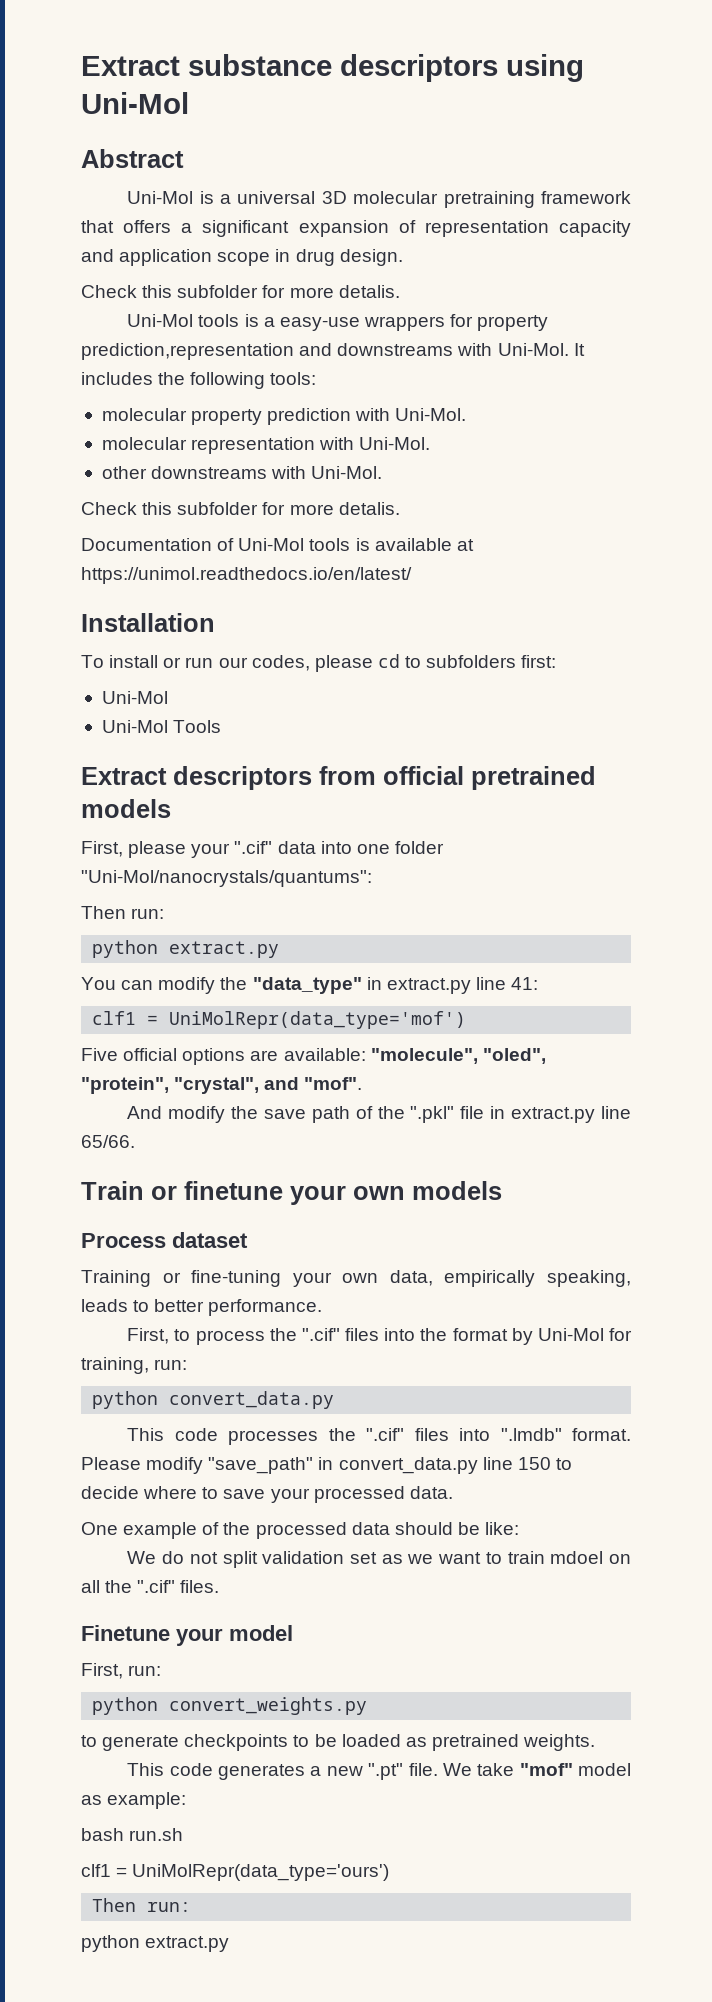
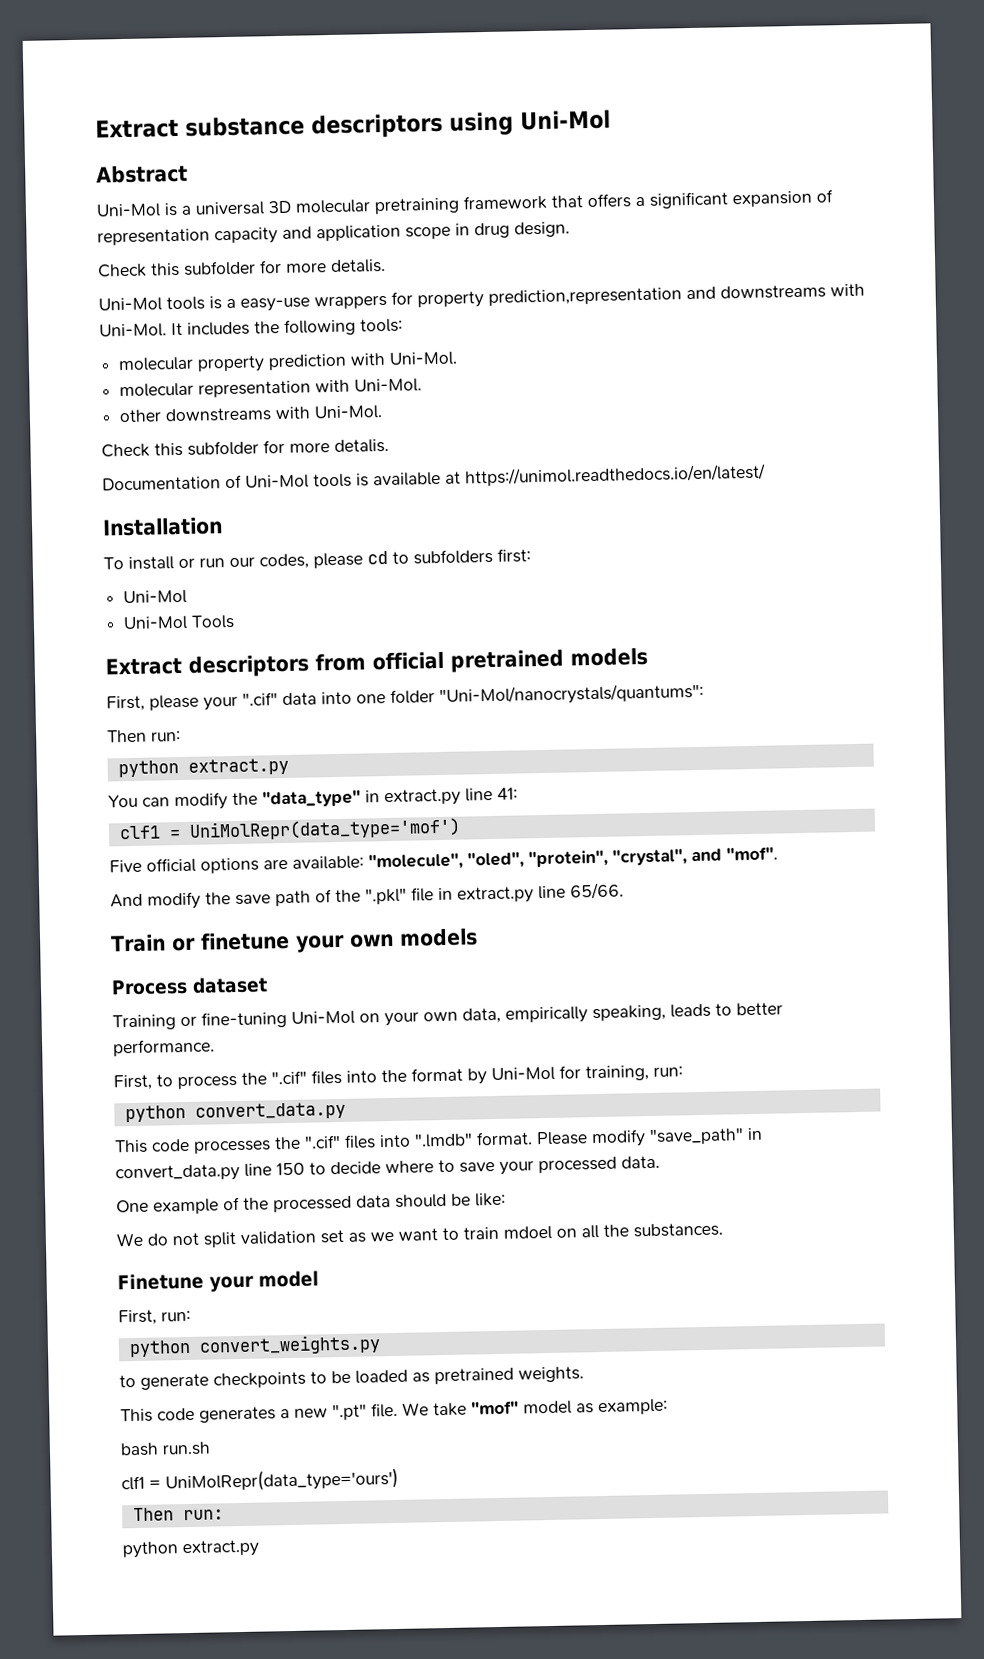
- Training or fine-tuning your own data, empirically speaking, leads to better performance.
+ Training or fine-tuning Uni-Mol on your own data, empirically speaking, leads to better performance.
- We do not split validation set as we want to train mdoel on all the ".cif" files.
+ We do not split validation set as we want to train mdoel on all the substances.

